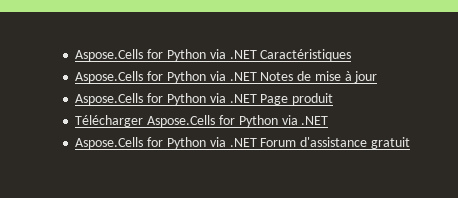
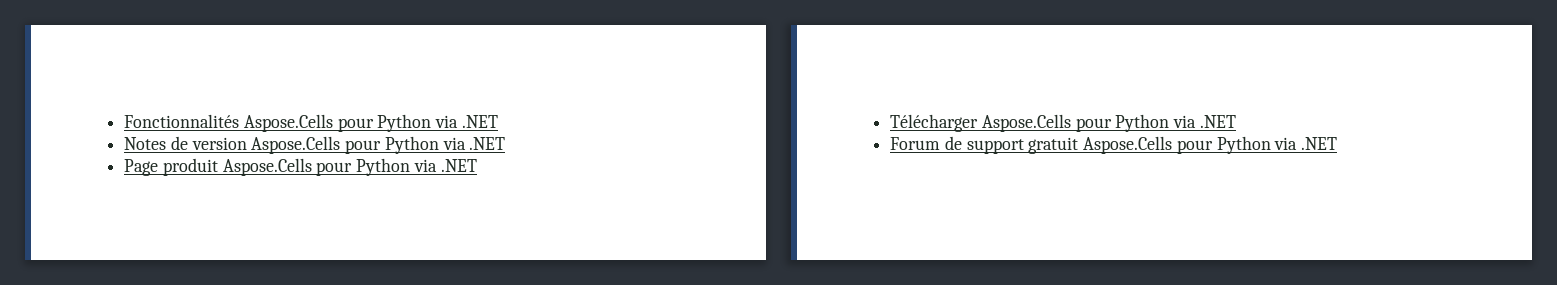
- Aspose.Cells for Python via .NET Caractéristiques
- Aspose.Cells for Python via .NET Notes de mise à jour
- Aspose.Cells for Python via .NET Page produit
- Télécharger Aspose.Cells for Python via .NET
- Aspose.Cells for Python via .NET Forum d'assistance gratuit
+ Fonctionnalités Aspose.Cells pour Python via .NET
+ Notes de version Aspose.Cells pour Python via .NET
+ Page produit Aspose.Cells pour Python via .NET
+ Télécharger Aspose.Cells pour Python via .NET
+ Forum de support gratuit Aspose.Cells pour Python via .NET

